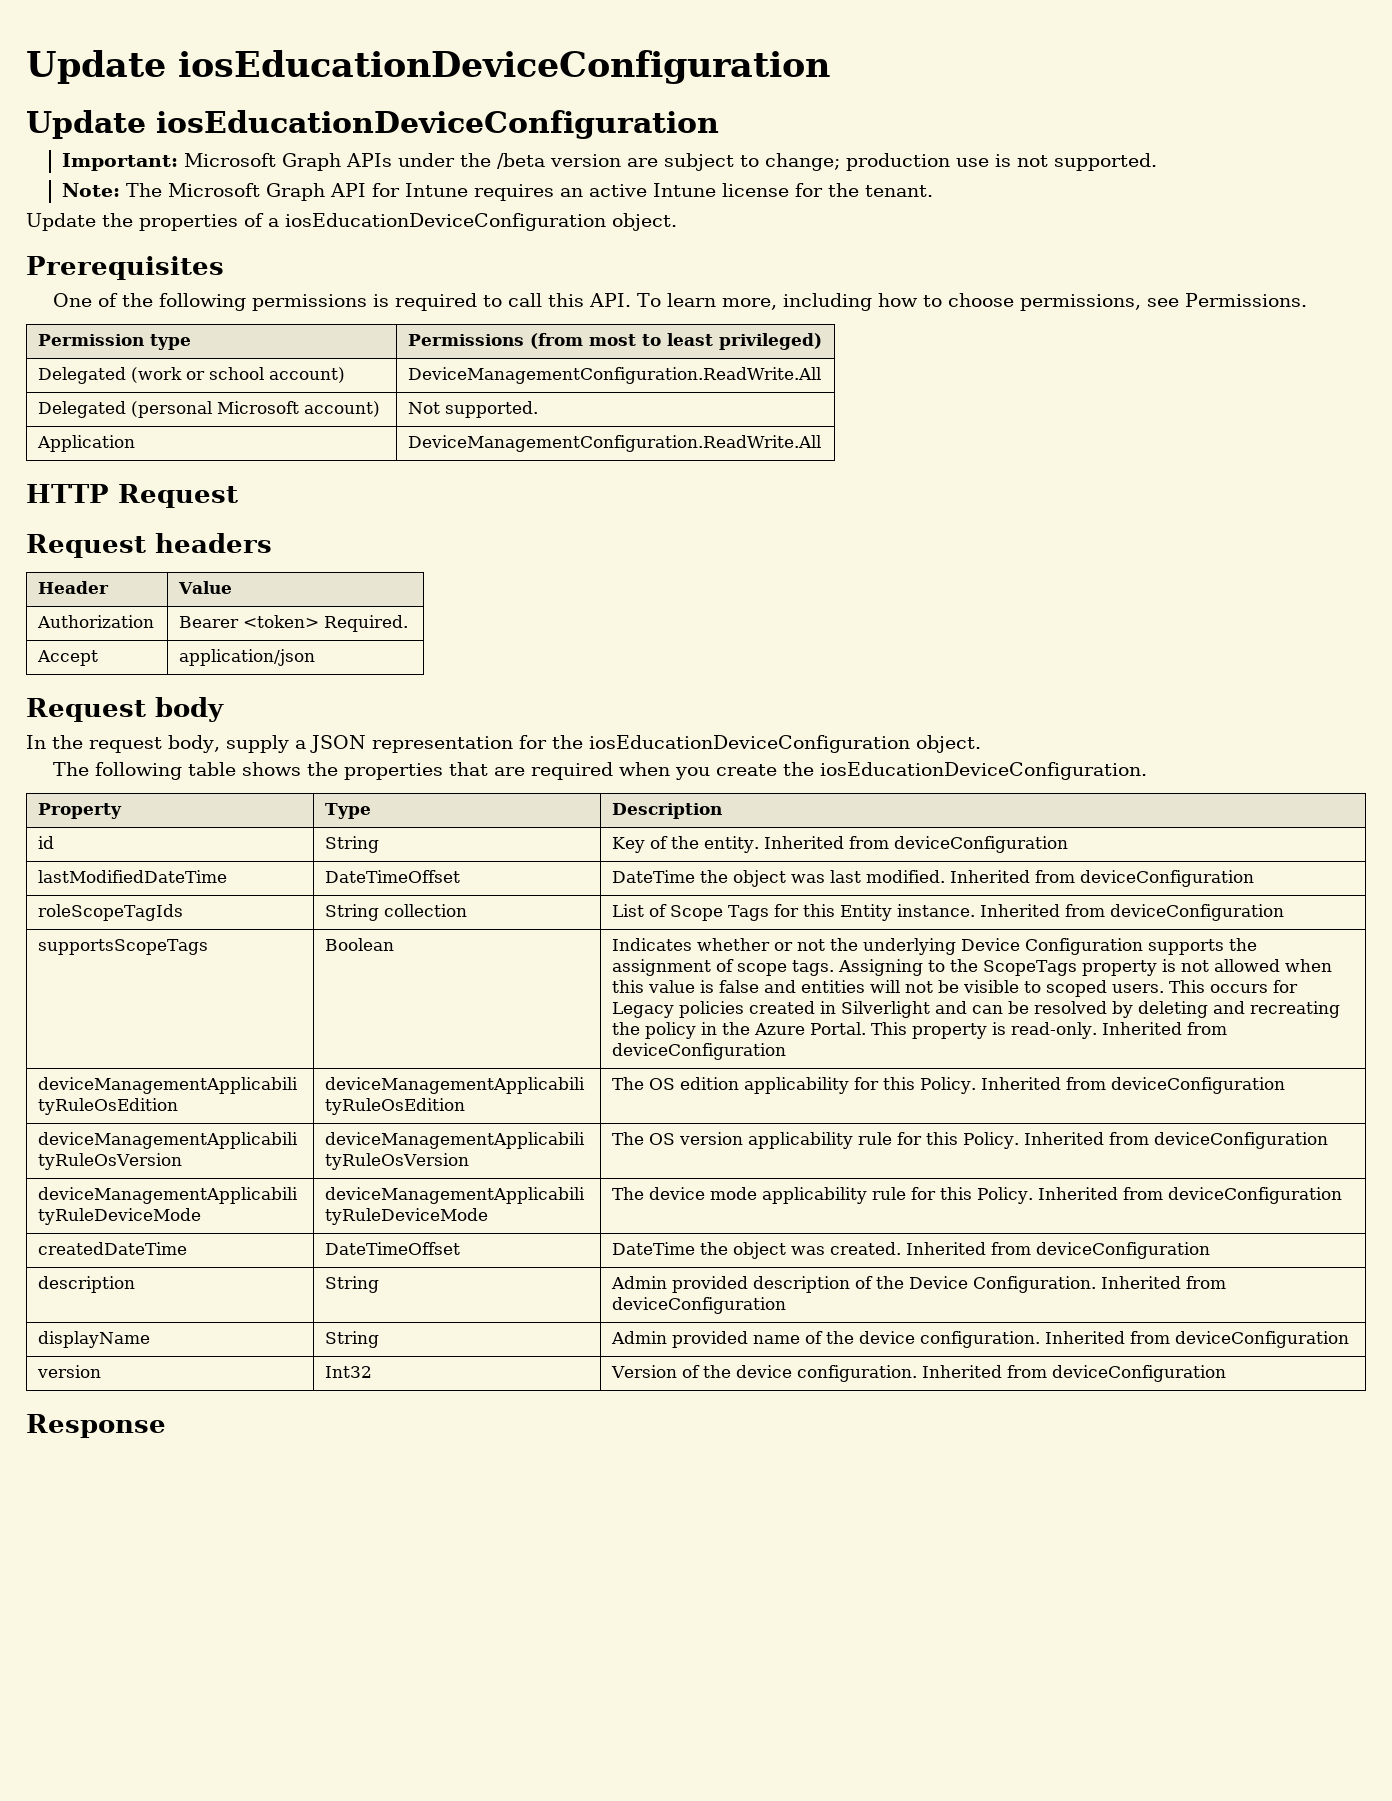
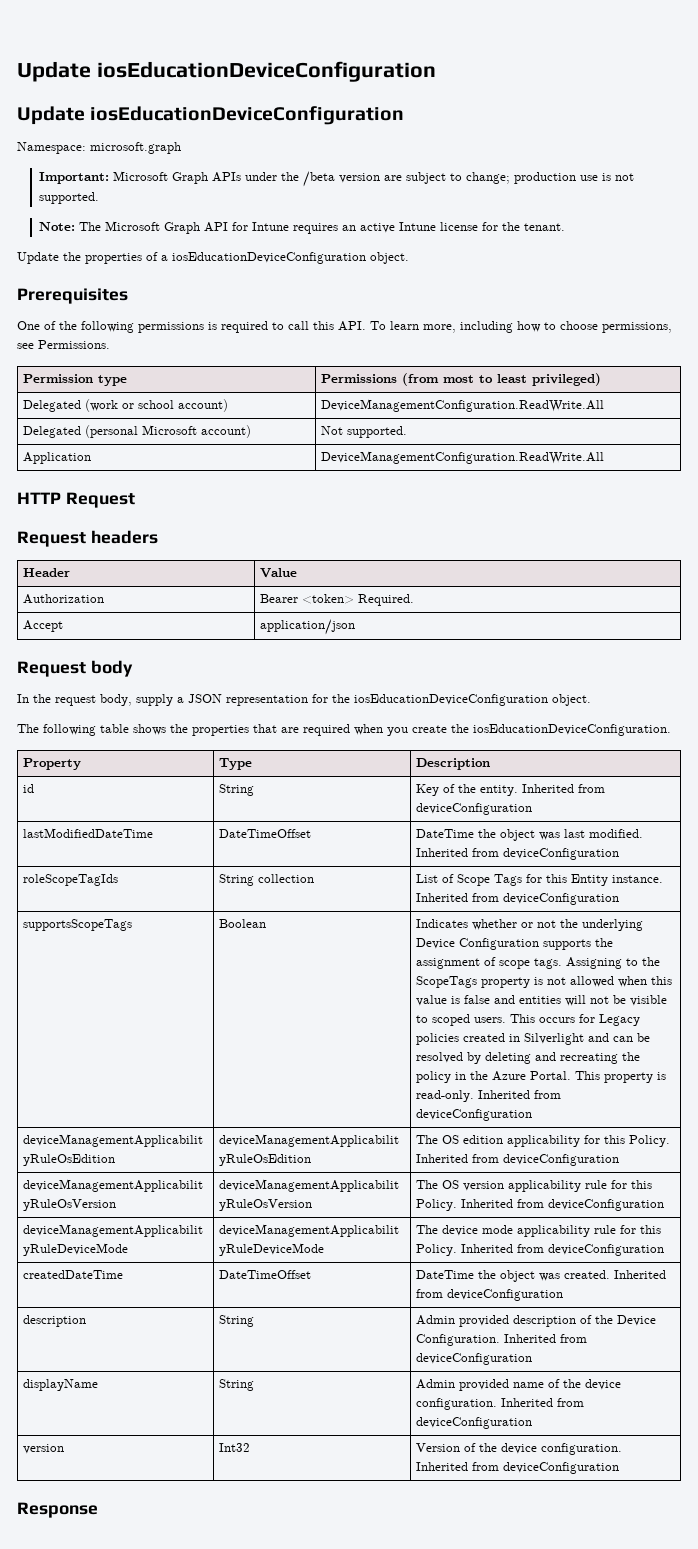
+ Namespace: microsoft.graph

